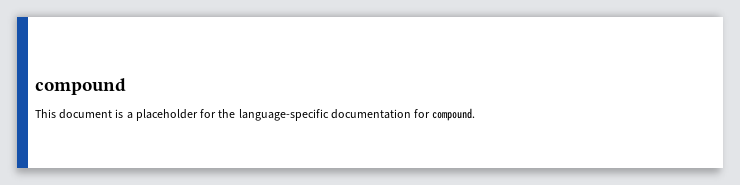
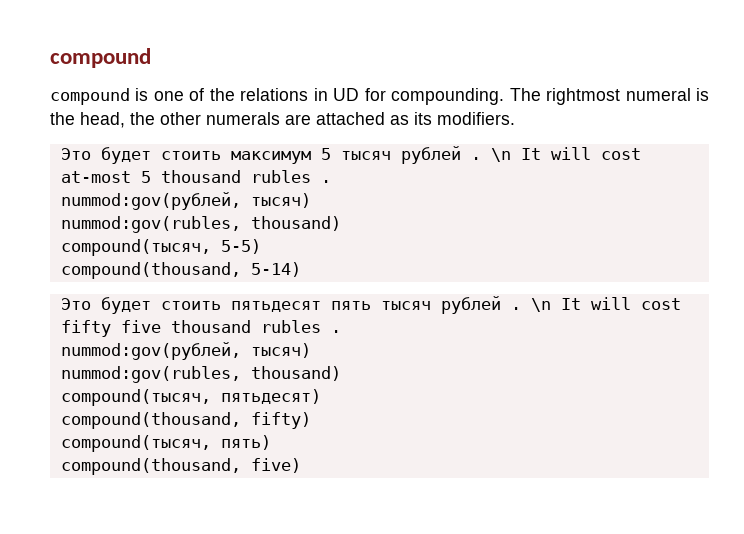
- This document is a placeholder for the language-specific documentation for compound.
+ compound is one of the relations in UD for compounding. The rightmost numeral is the head, the other numerals are attached as its modifiers.
+ Это будет стоить максимум 5 тысяч рублей . \n It will cost at-most 5 thousand rubles .
+ nummod:gov(рублей, тысяч)
+ nummod:gov(rubles, thousand)
+ compound(тысяч, 5-5)
+ compound(thousand, 5-14)
+ Это будет стоить пятьдесят пять тысяч рублей . \n It will cost fifty five thousand rubles .
+ nummod:gov(рублей, тысяч)
+ nummod:gov(rubles, thousand)
+ compound(тысяч, пятьдесят)
+ compound(thousand, fifty)
+ compound(тысяч, пять)
+ compound(thousand, five)

